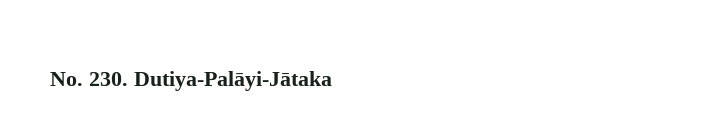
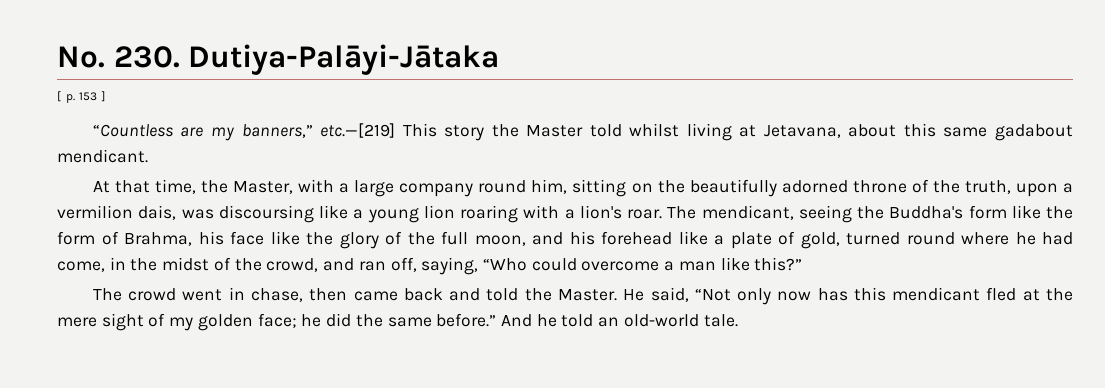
+ [ p. 153 ]
+ “Countless are my banners,” etc.—[219] This story the Master told whilst living at Jetavana, about this same gadabout mendicant.
+ At that time, the Master, with a large company round him, sitting on the beautifully adorned throne of the truth, upon a vermilion dais, was discoursing like a young lion roaring with a lion's roar. The mendicant, seeing the Buddha's form like the form of Brahma, his face like the glory of the full moon, and his forehead like a plate of gold, turned round where he had come, in the midst of the crowd, and ran off, saying, “Who could overcome a man like this?”
+ The crowd went in chase, then came back and told the Master. He said, “Not only now has this mendicant fled at the mere sight of my golden face; he did the same before.” And he told an old-world tale.

